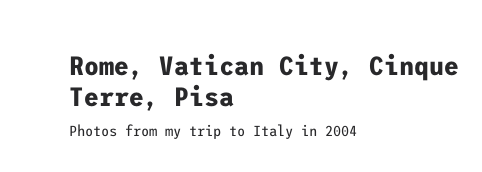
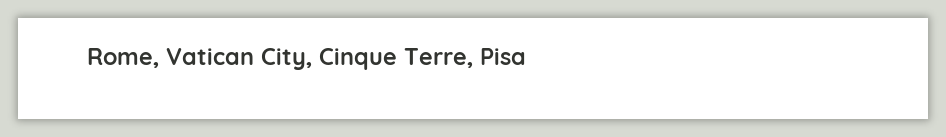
- Photos from my trip to Italy in 2004

